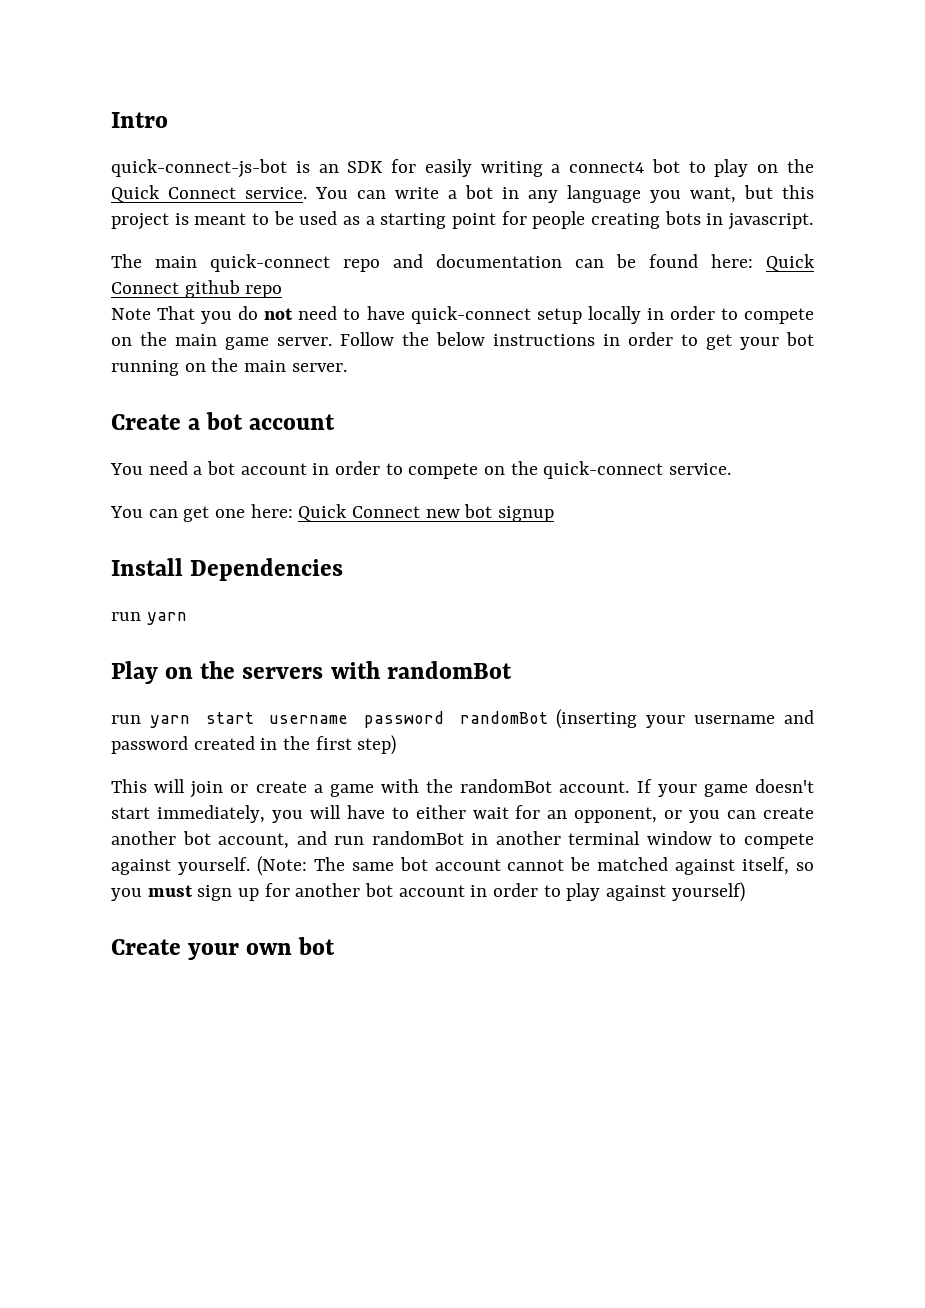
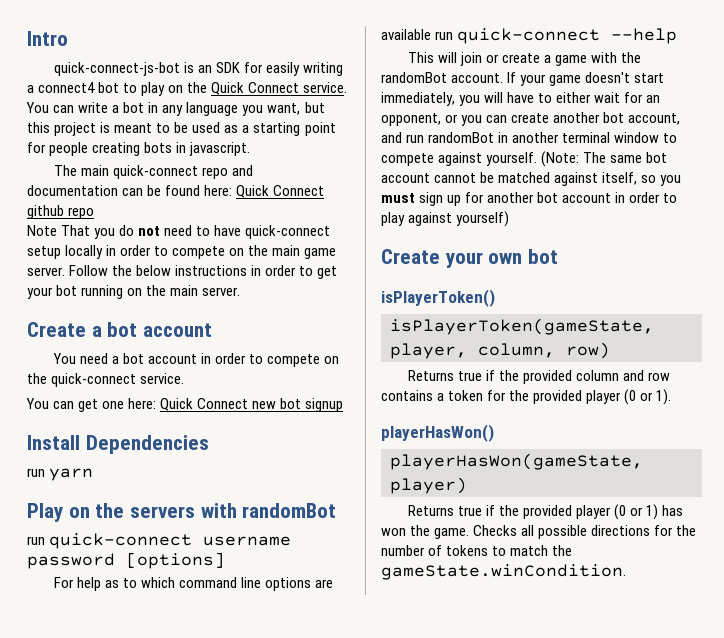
- run yarn start username password randomBot (inserting your username and password created in the first step)
+ run quick-connect username password [options]
+ For help as to which command line options are available run quick-connect --help
+ isPlayerToken()
+ isPlayerToken(gameState, player, column, row)
+ Returns true if the provided column and row contains a token for the provided player (0 or 1).
+ playerHasWon()
+ playerHasWon(gameState, player)
+ Returns true if the provided player (0 or 1) has won the game. Checks all possible directions for the number of tokens to match the gameState.winCondition.

